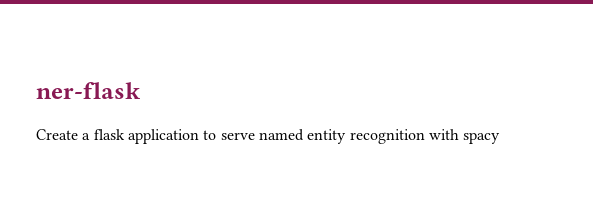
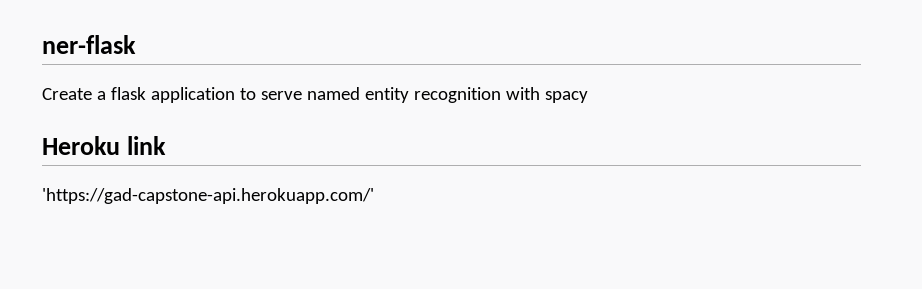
+ Heroku link
+ 'https://gad-capstone-api.herokuapp.com/'

